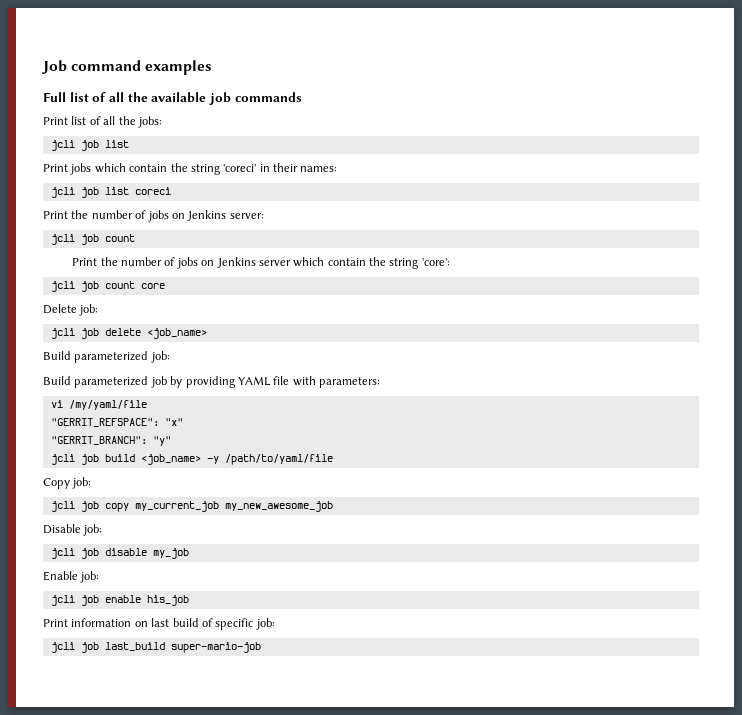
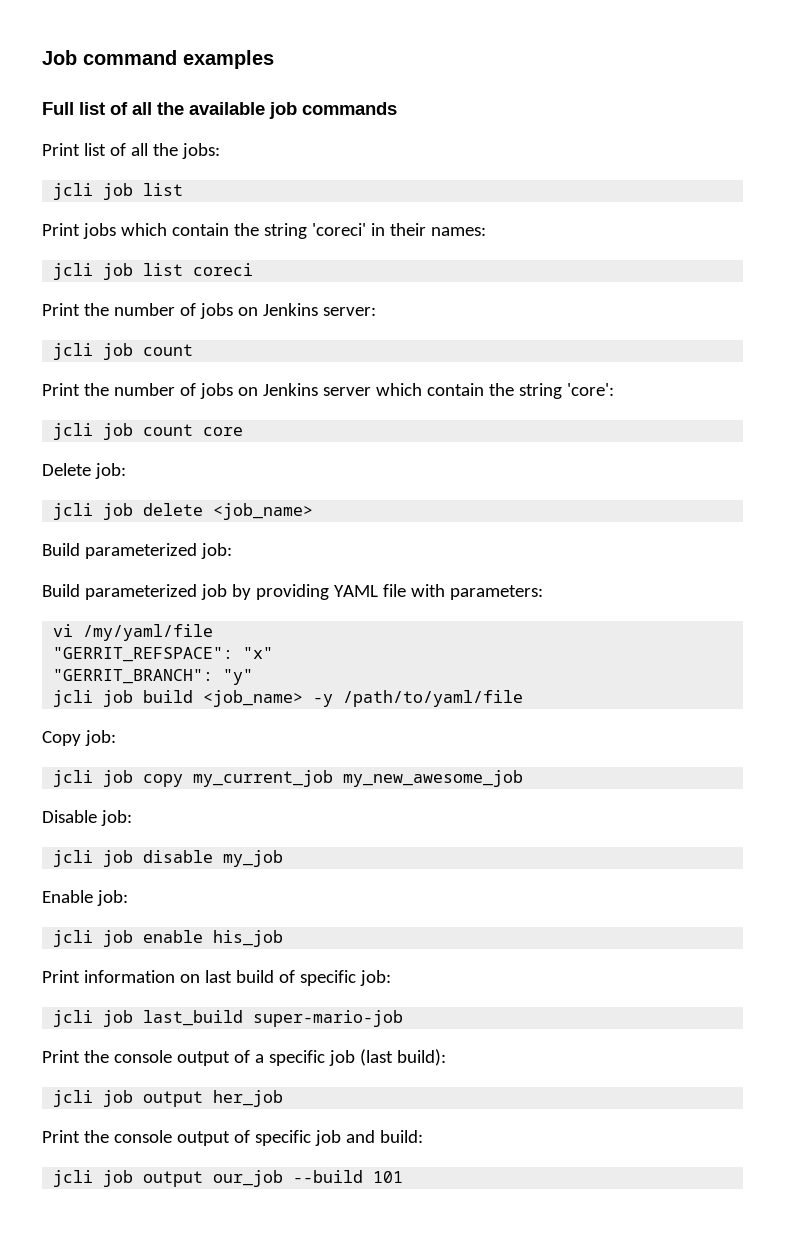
+ Print the console output of a specific job (last build):
+ jcli job output her_job
+ Print the console output of specific job and build:
+ jcli job output our_job --build 101

